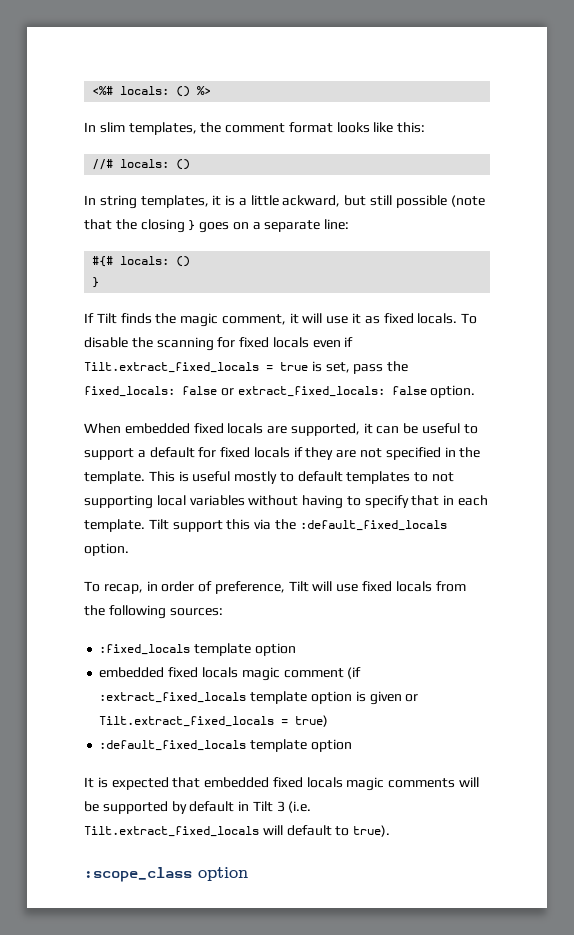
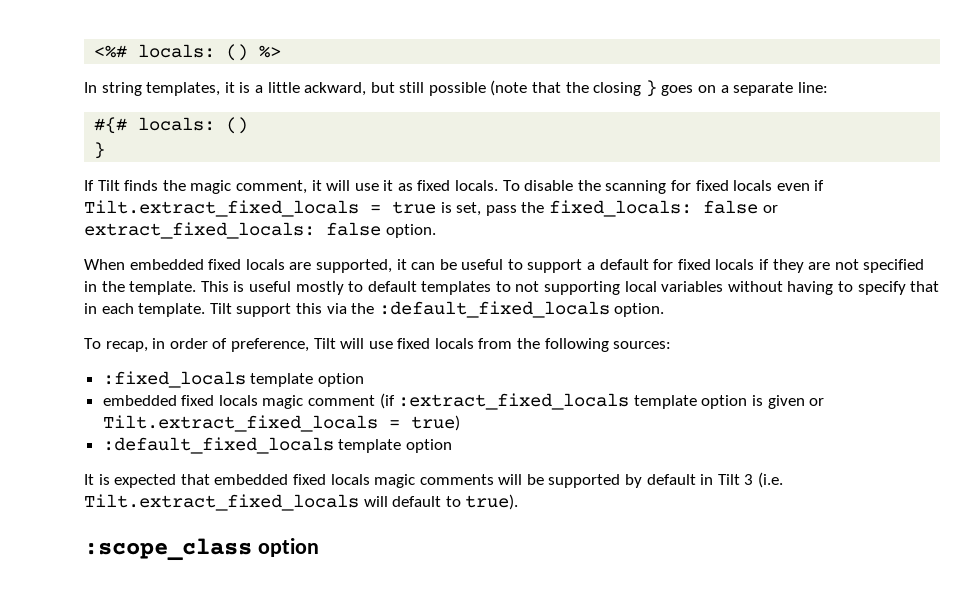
- In slim templates, the comment format looks like this:
- //# locals: ()

